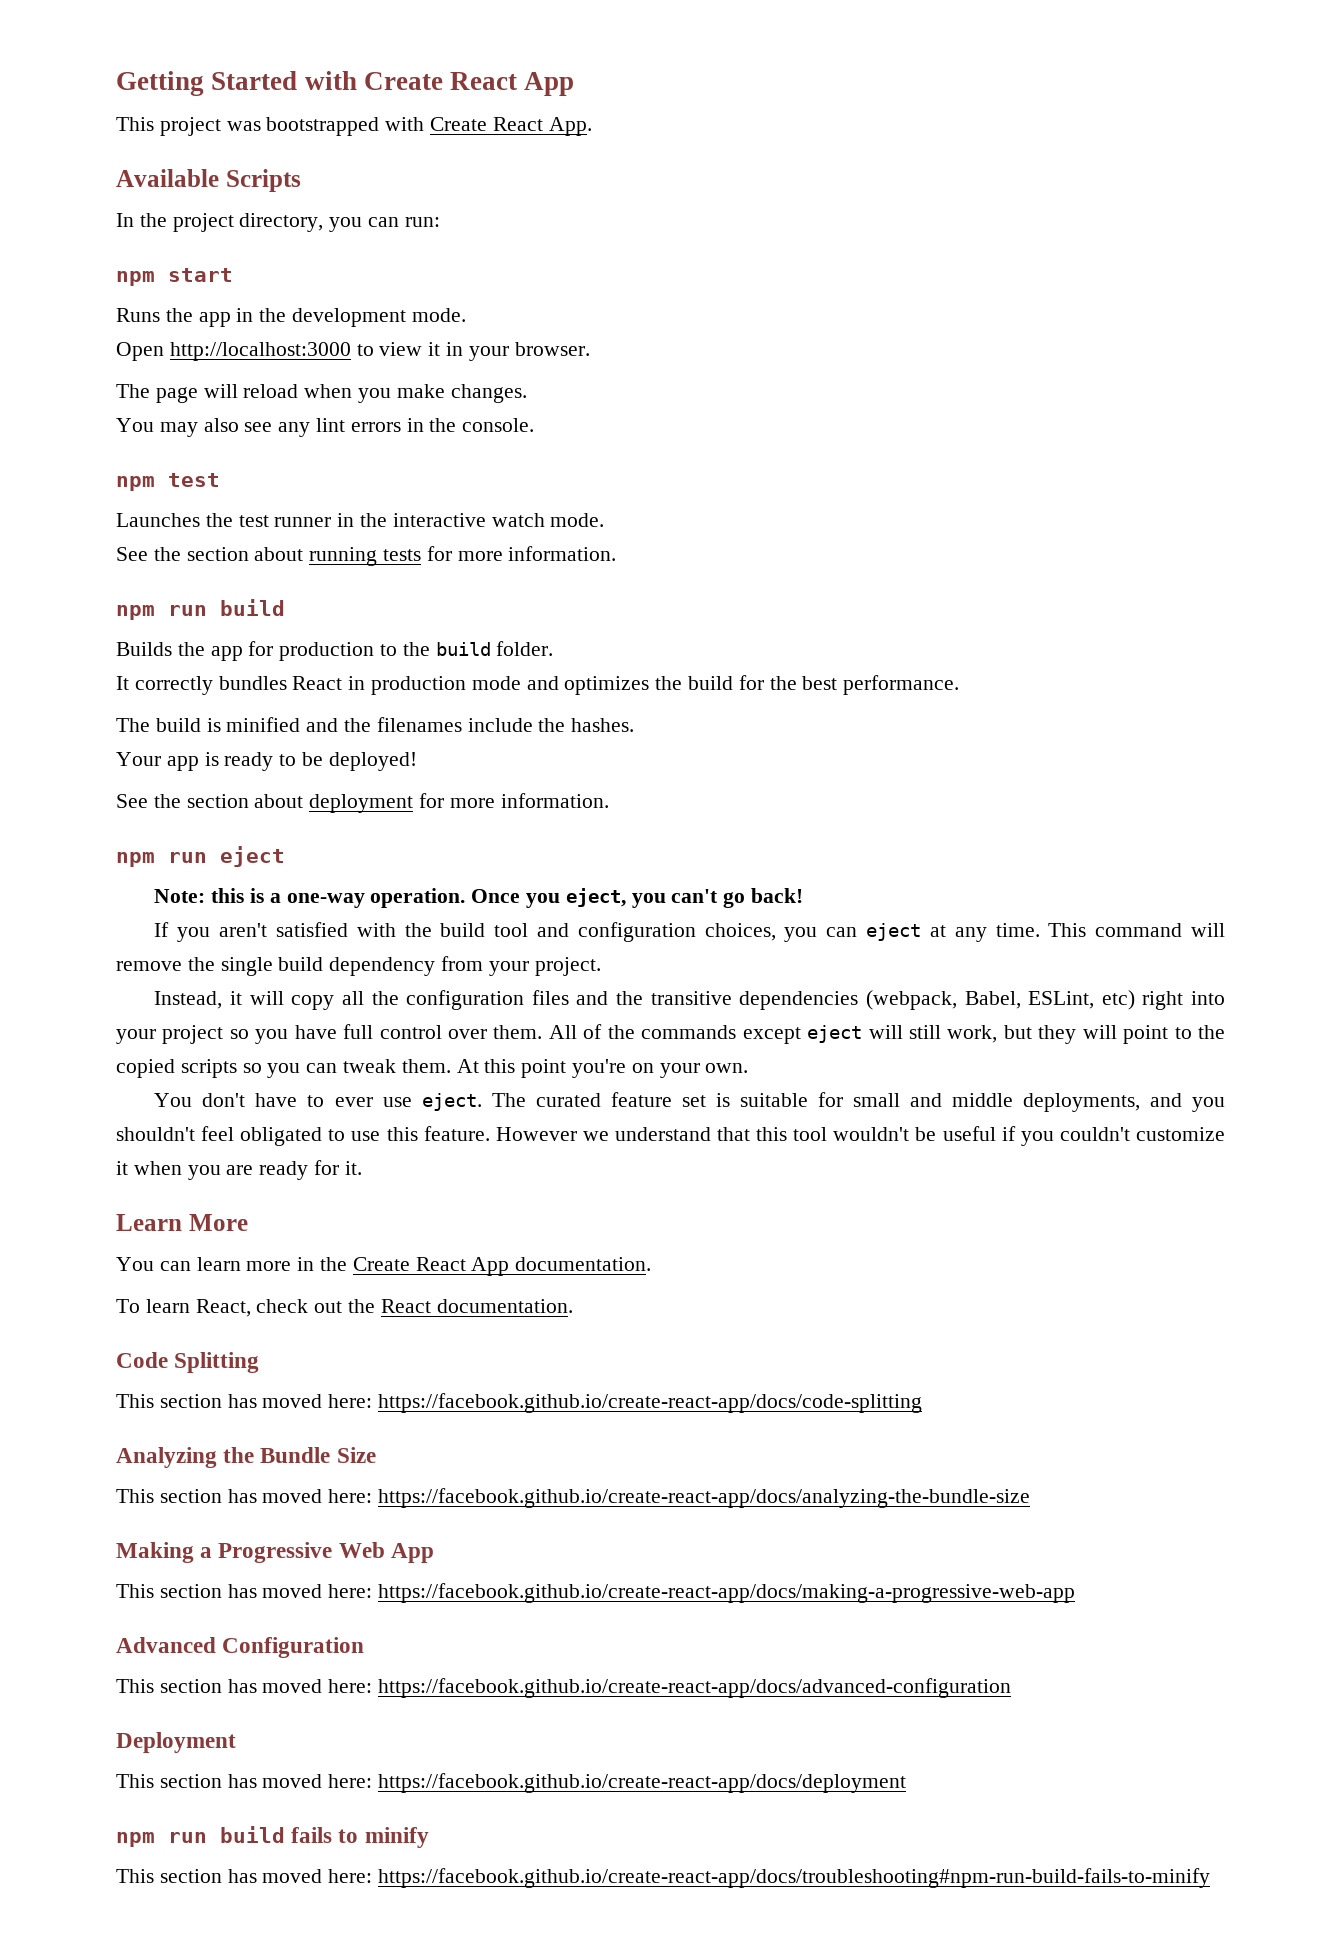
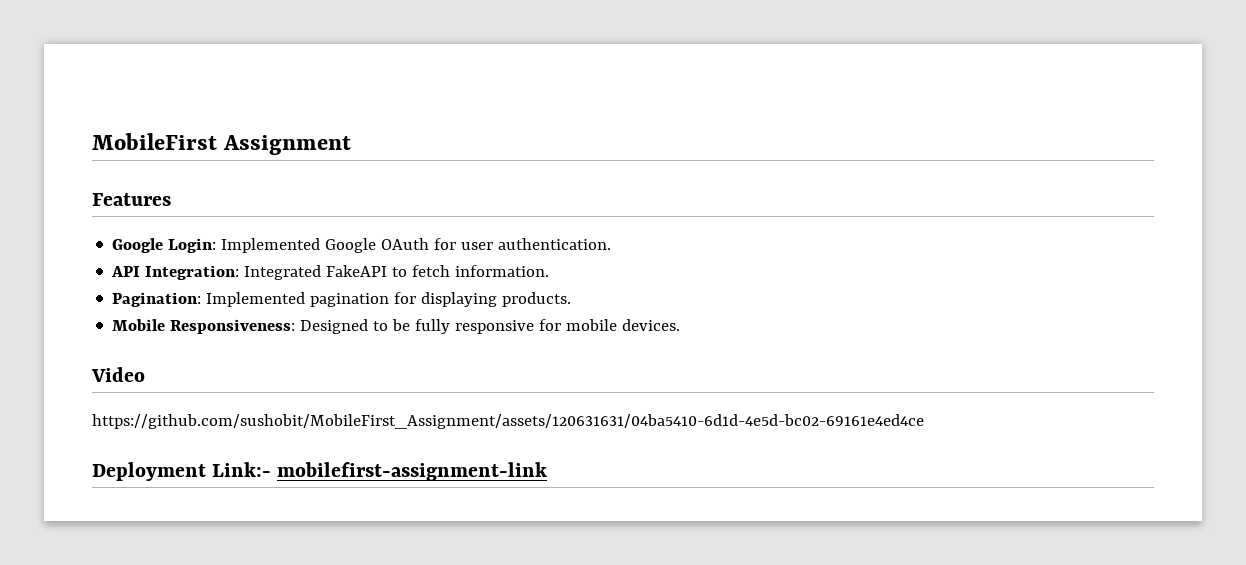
- Getting Started with Create React App
- This project was bootstrapped with Create React App.
- Available Scripts
- In the project directory, you can run:
- npm start
- Runs the app in the development mode.
- Open http://localhost:3000 to view it in your browser.
- The page will reload when you make changes.
- You may also see any lint errors in the console.
- npm test
- Launches the test runner in the interactive watch mode.
- See the section about running tests for more information.
- npm run build
- Builds the app for production to the build folder.
- It correctly bundles React in production mode and optimizes the build for the best performance.
- The build is minified and the filenames include the hashes.
- Your app is ready to be deployed!
- See the section about deployment for more information.
- npm run eject
- Note: this is a one-way operation. Once you eject, you can't go back!
- If you aren't satisfied with the build tool and configuration choices, you can eject at any time. This command will remove the single build dependency from your project.
- Instead, it will copy all the configuration files and the transitive dependencies (webpack, Babel, ESLint, etc) right into your project so you have full control over them. All of the commands except eject will still work, but they will point to the copied scripts so you can tweak them. At this point you're on your own.
- You don't have to ever use eject. The curated feature set is suitable for small and middle deployments, and you shouldn't feel obligated to use this feature. However we understand that this tool wouldn't be useful if you couldn't customize it when you are ready for it.
- Learn More
- You can learn more in the Create React App documentation.
- To learn React, check out the React documentation.
- Code Splitting
- This section has moved here: https://facebook.github.io/create-react-app/docs/code-splitting
- Analyzing the Bundle Size
- This section has moved here: https://facebook.github.io/create-react-app/docs/analyzing-the-bundle-size
- Making a Progressive Web App
- This section has moved here: https://facebook.github.io/create-react-app/docs/making-a-progressive-web-app
- Advanced Configuration
- This section has moved here: https://facebook.github.io/create-react-app/docs/advanced-configuration
- Deployment
- This section has moved here: https://facebook.github.io/create-react-app/docs/deployment
- npm run build fails to minify
- This section has moved here: https://facebook.github.io/create-react-app/docs/troubleshooting#npm-run-build-fails-to-minify
+ MobileFirst Assignment
+ Features
+ Google Login: Implemented Google OAuth for user authentication.
+ API Integration: Integrated FakeAPI to fetch information.
+ Pagination: Implemented pagination for displaying products.
+ Mobile Responsiveness: Designed to be fully responsive for mobile devices.
+ Video
+ https://github.com/sushobit/MobileFirst_Assignment/assets/120631631/04ba5410-6d1d-4e5d-bc02-69161e4ed4ce
+ Deployment Link:- mobilefirst-assignment-link

